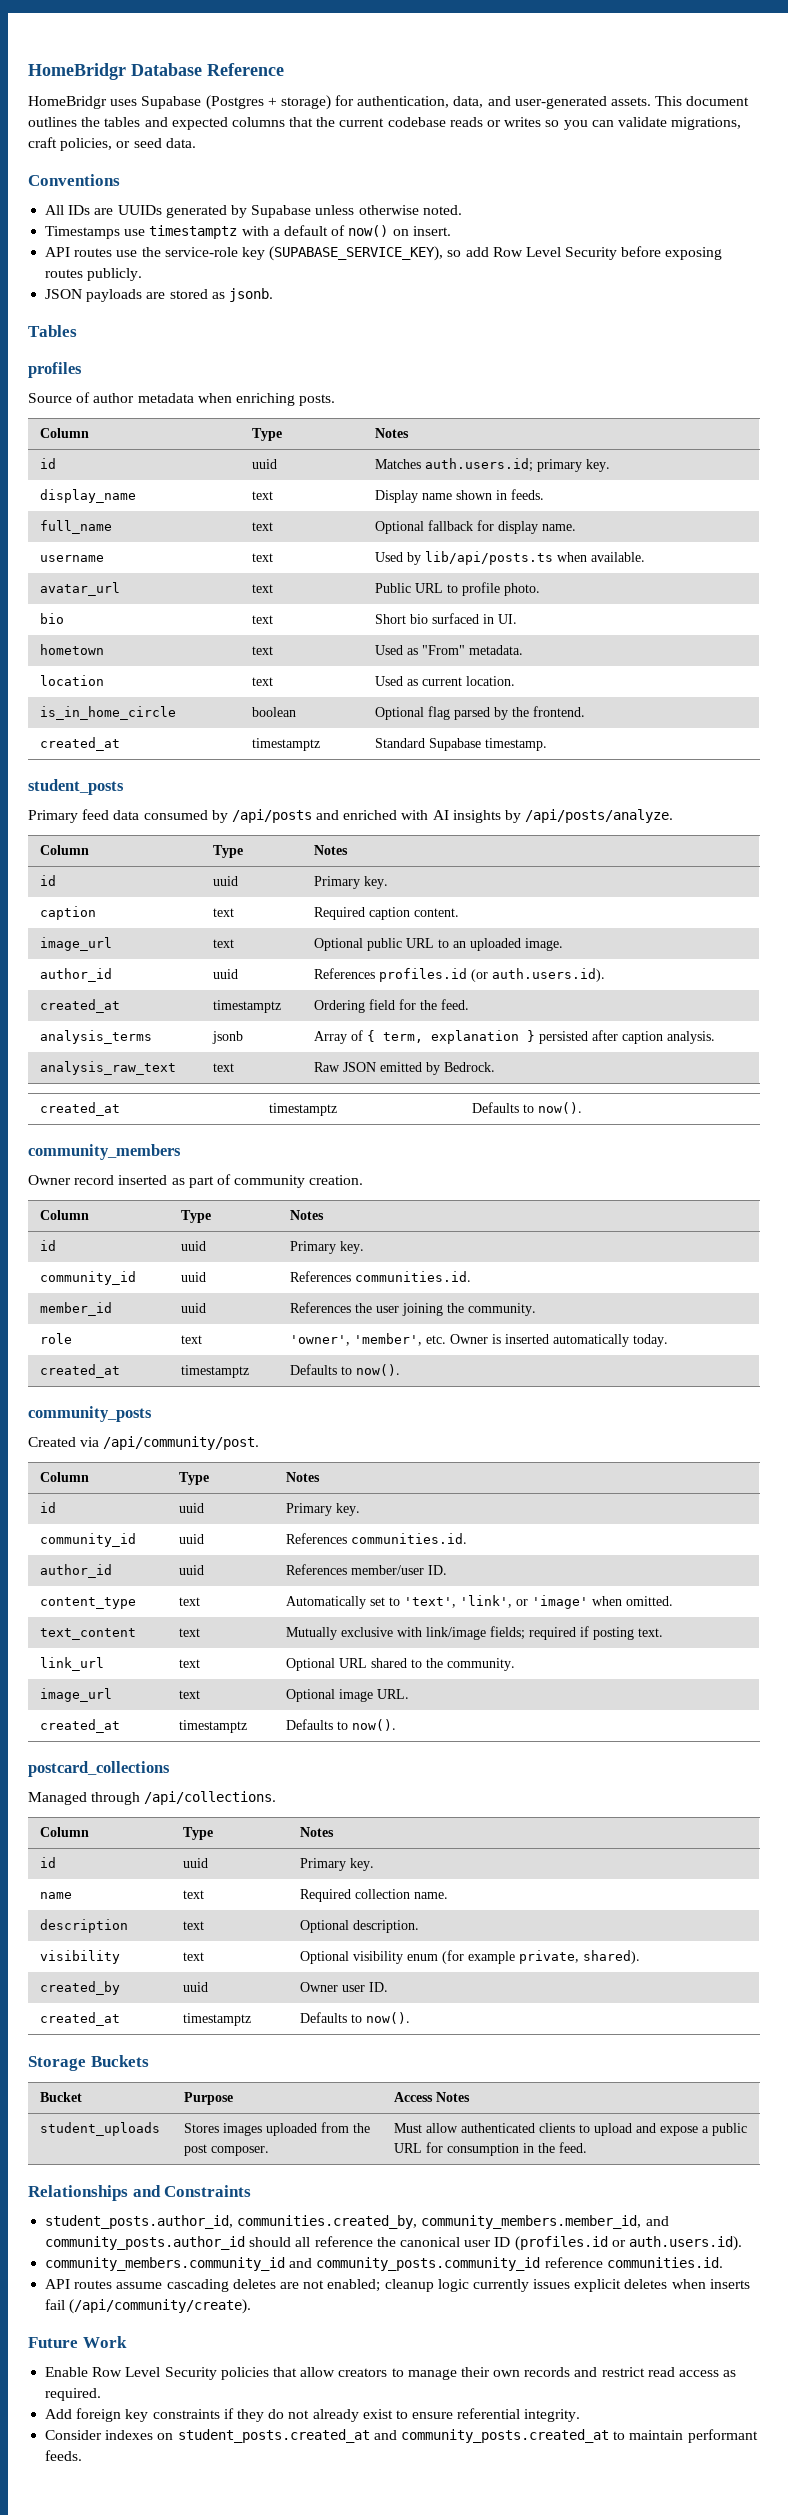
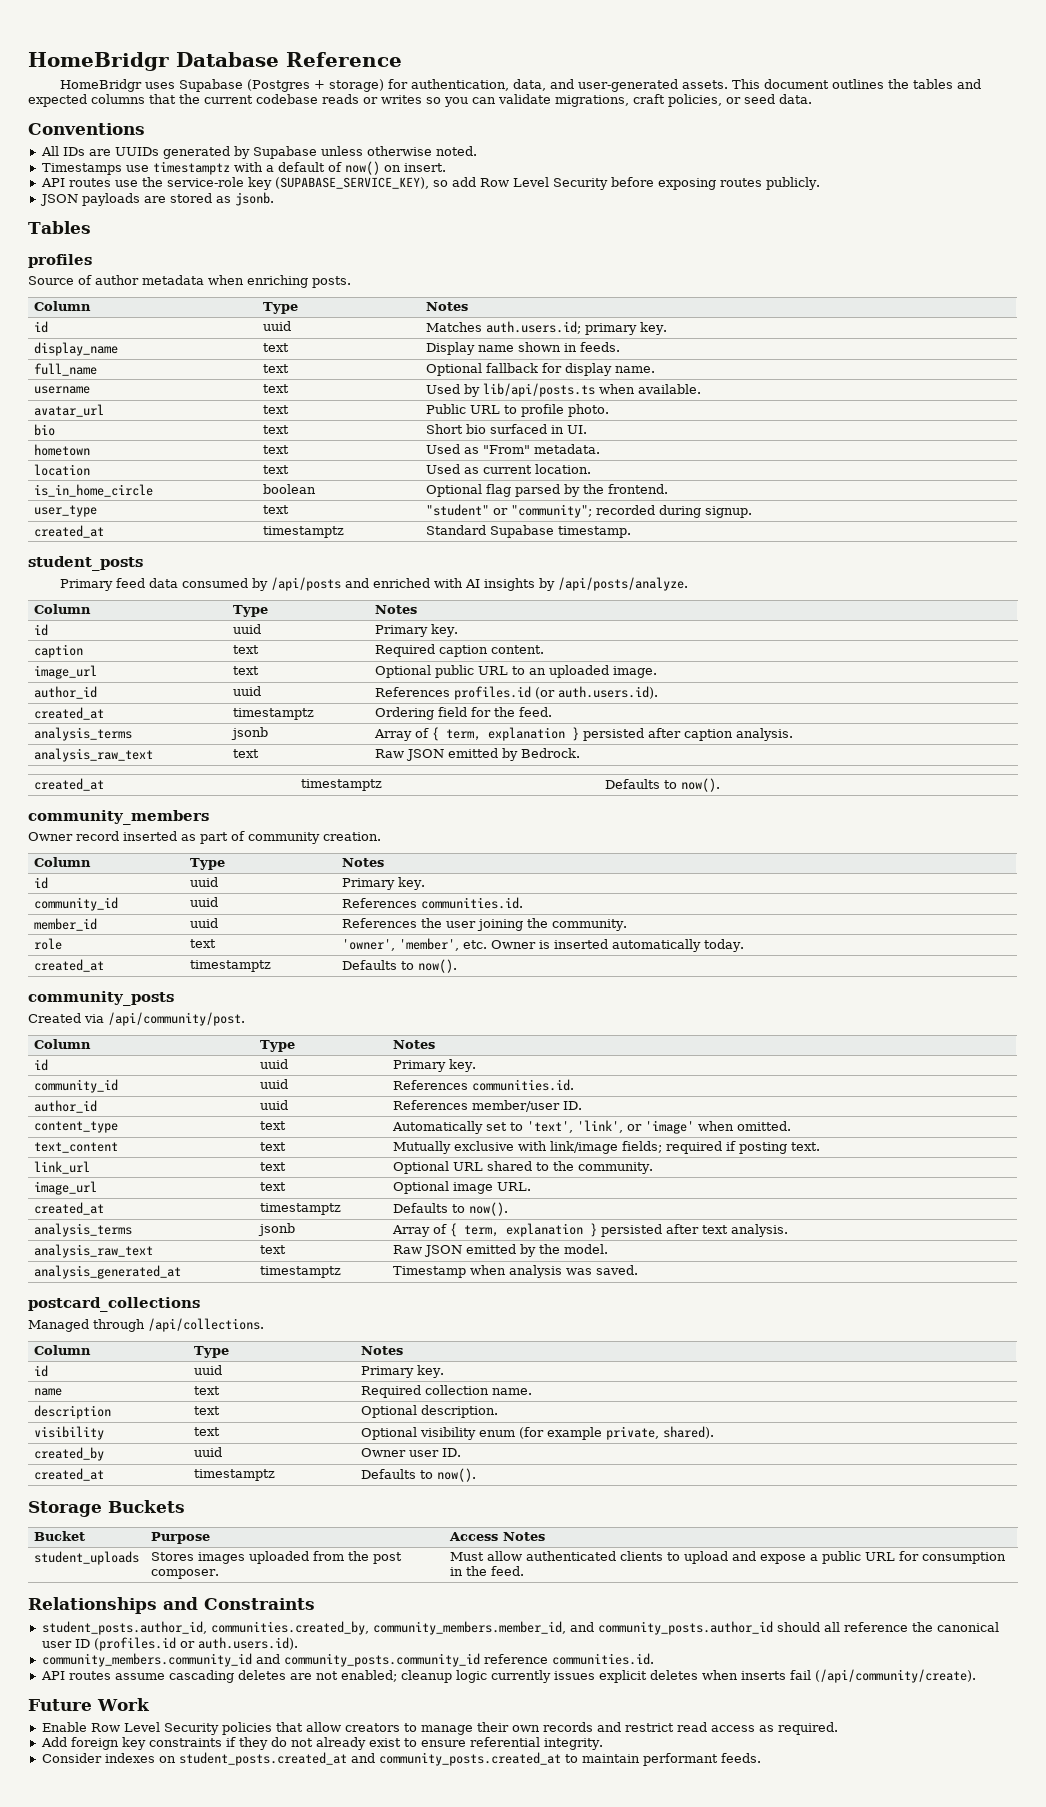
+ user_type | text | "student" or "community"; recorded during signup.
+ analysis_terms | jsonb | Array of { term, explanation } persisted after text analysis.
+ analysis_raw_text | text | Raw JSON emitted by the model.
+ analysis_generated_at | timestamptz | Timestamp when analysis was saved.

